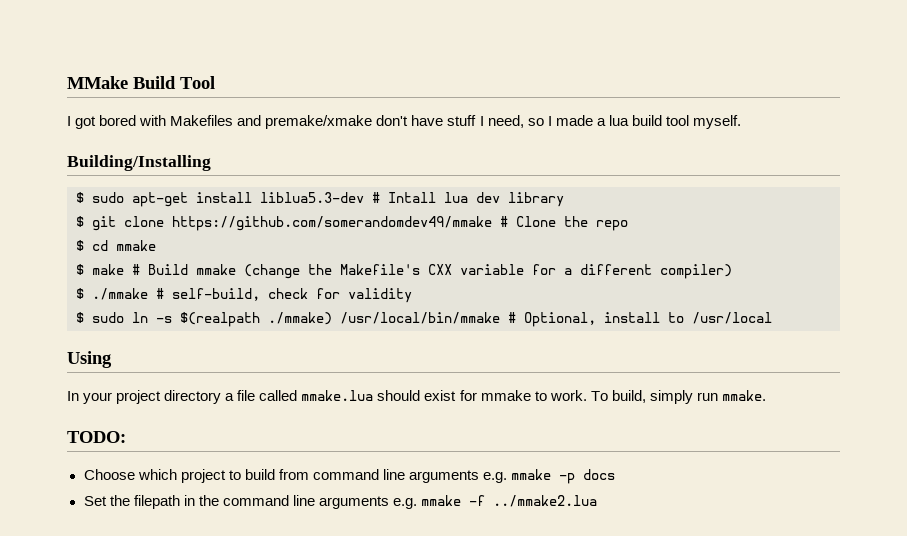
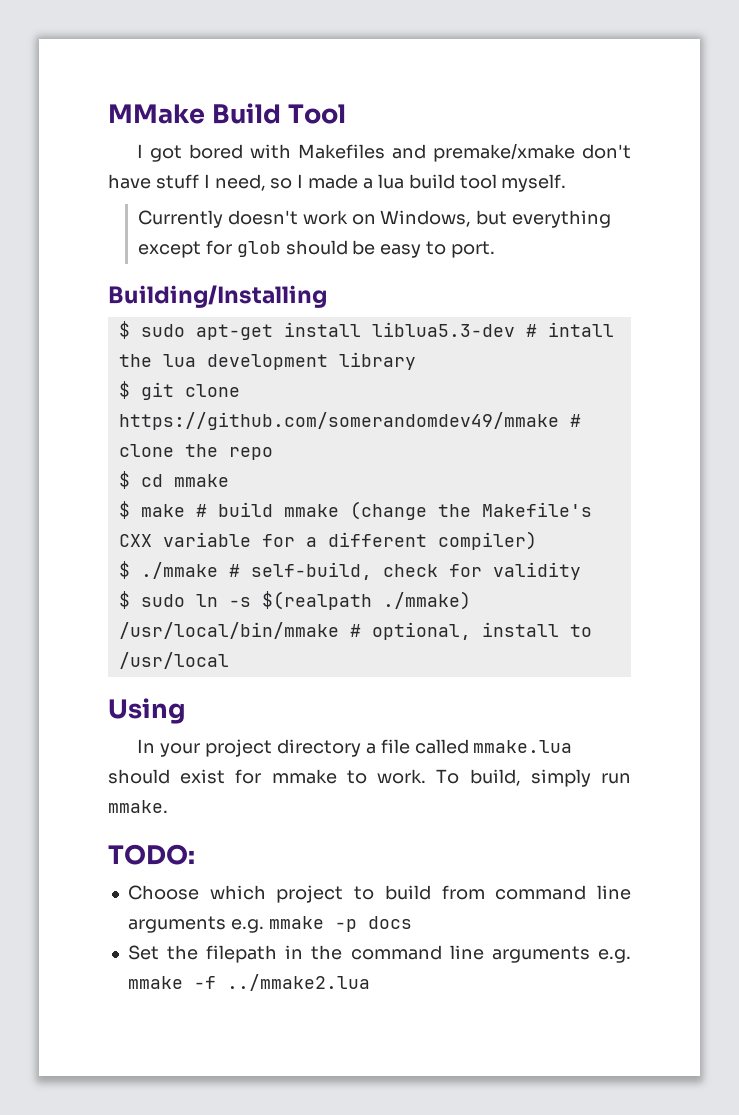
+ Currently doesn't work on Windows, but everything except for glob should be easy to port.
- $ sudo apt-get install liblua5.3-dev # Intall lua dev library
+ $ sudo apt-get install liblua5.3-dev # intall the lua development library
- $ git clone https://github.com/somerandomdev49/mmake # Clone the repo
+ $ git clone https://github.com/somerandomdev49/mmake # clone the repo
- $ make # Build mmake (change the Makefile's CXX variable for a different compiler)
+ $ make # build mmake (change the Makefile's CXX variable for a different compiler)
- $ sudo ln -s $(realpath ./mmake) /usr/local/bin/mmake # Optional, install to /usr/local
+ $ sudo ln -s $(realpath ./mmake) /usr/local/bin/mmake # optional, install to /usr/local

